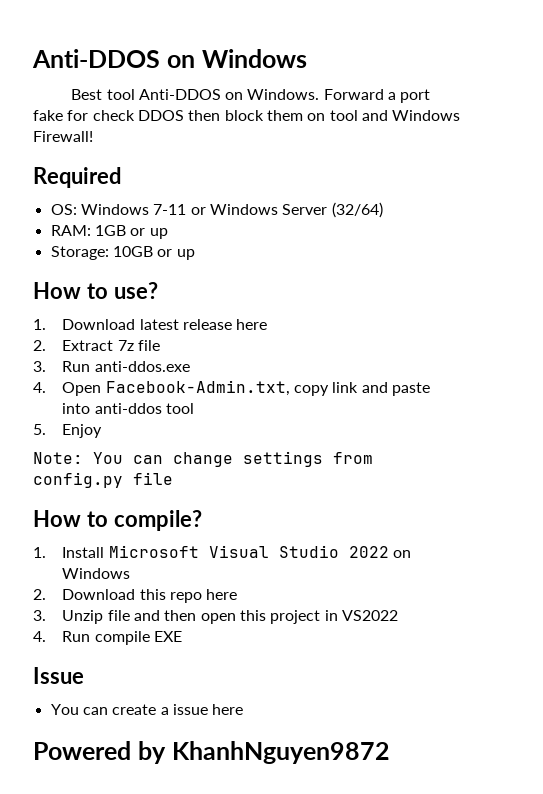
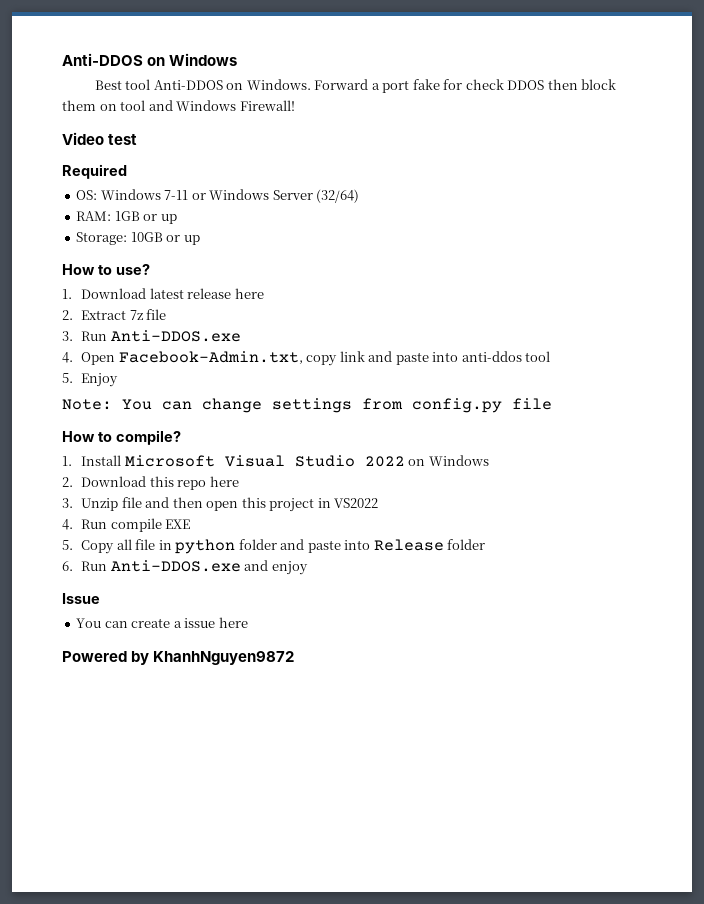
+ Video test
- 3. Run anti-ddos.exe
+ 3. Run Anti-DDOS.exe
+ 5. Copy all file in python folder and paste into Release folder
+ 6. Run Anti-DDOS.exe and enjoy

